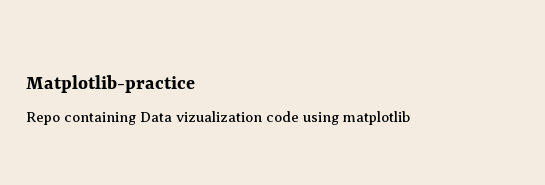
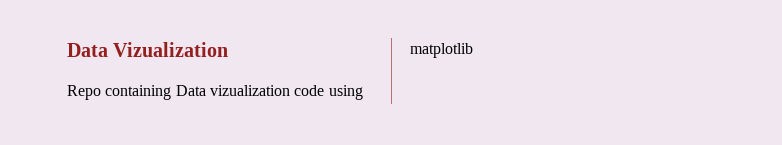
- Matplotlib-practice
+ Data Vizualization

